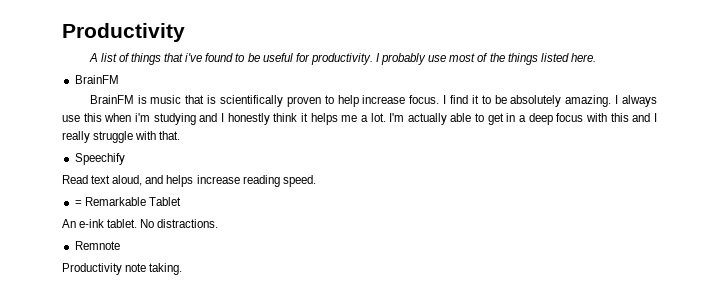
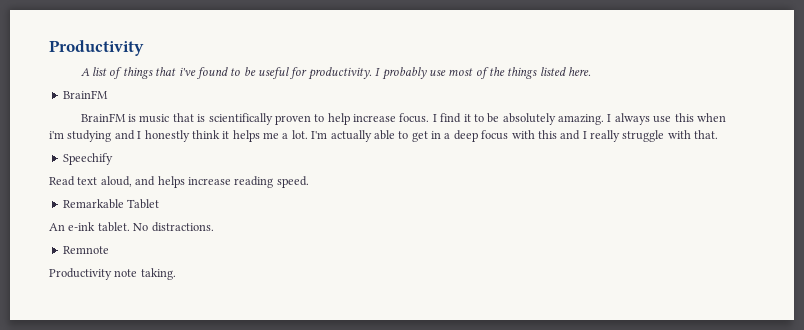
- = Remarkable Tablet
+ Remarkable Tablet

